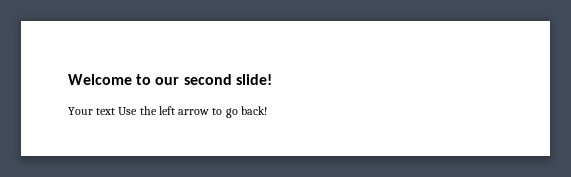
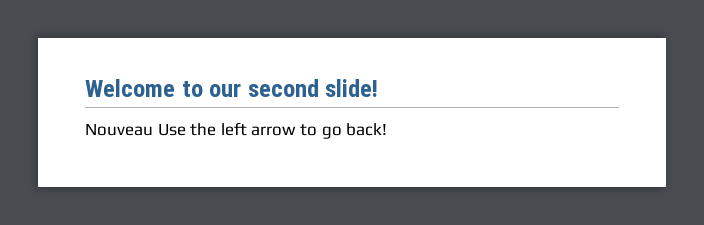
- Your text Use the left arrow to go back!
+ Nouveau Use the left arrow to go back!

